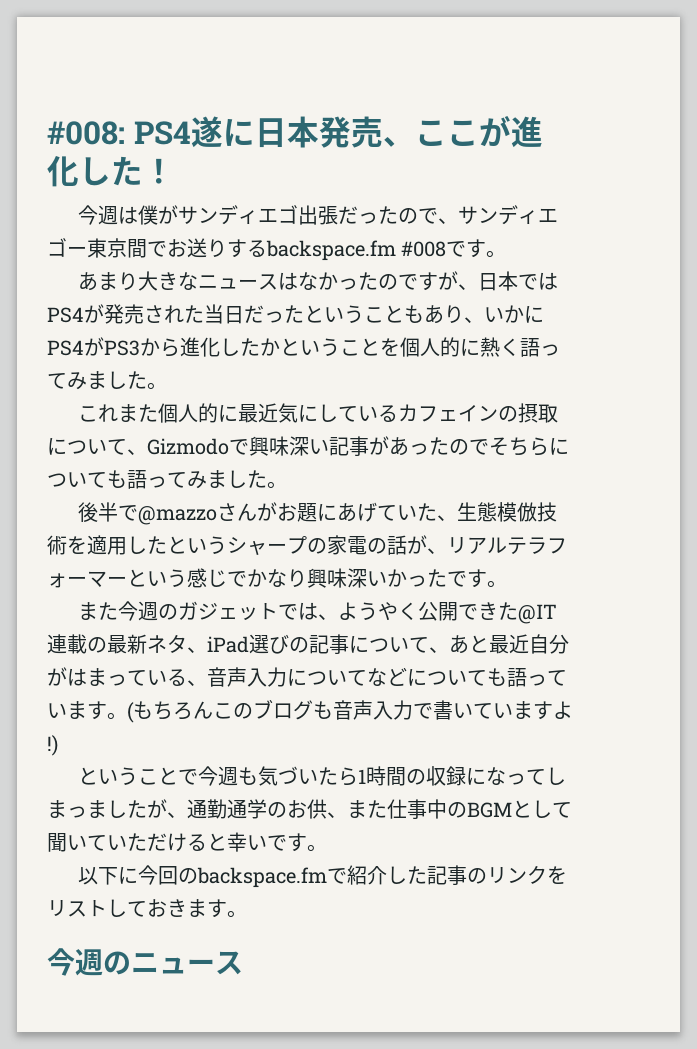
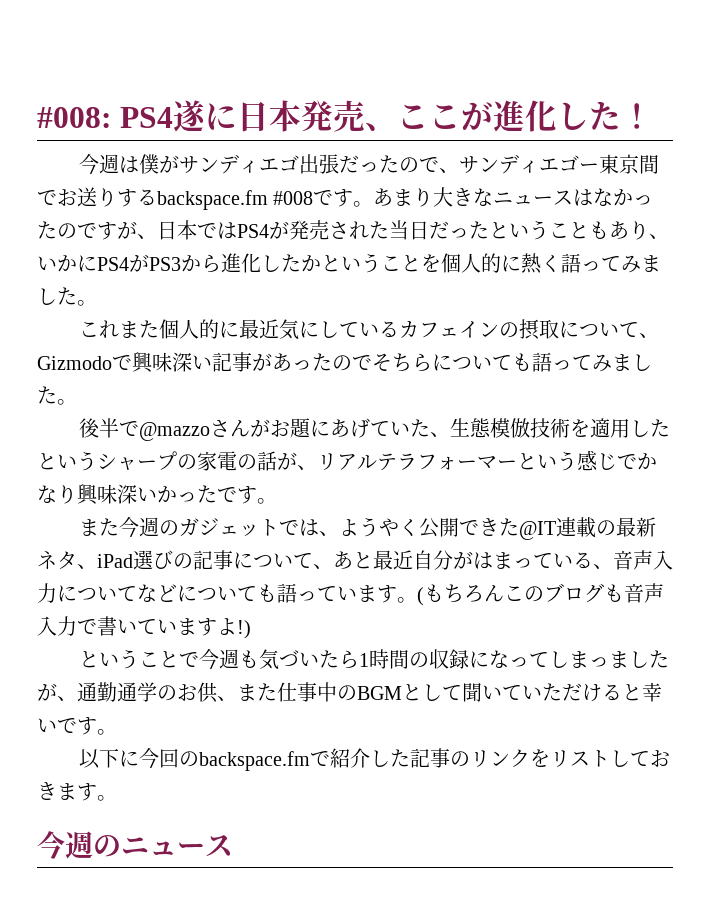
- 今週は僕がサンディエゴ出張だったので、サンディエゴー東京間でお送りするbackspace.fm #008です。
- あまり大きなニュースはなかったのですが、日本ではPS4が発売された当日だったということもあり、いかにPS4がPS3から進化したかということを個人的に熱く語ってみました。
+ 今週は僕がサンディエゴ出張だったので、サンディエゴー東京間でお送りするbackspace.fm #008です。あまり大きなニュースはなかったのですが、日本ではPS4が発売された当日だったということもあり、いかにPS4がPS3から進化したかということを個人的に熱く語ってみました。

